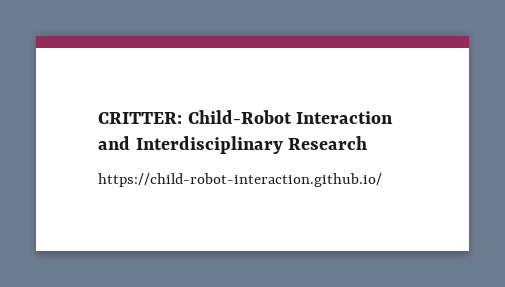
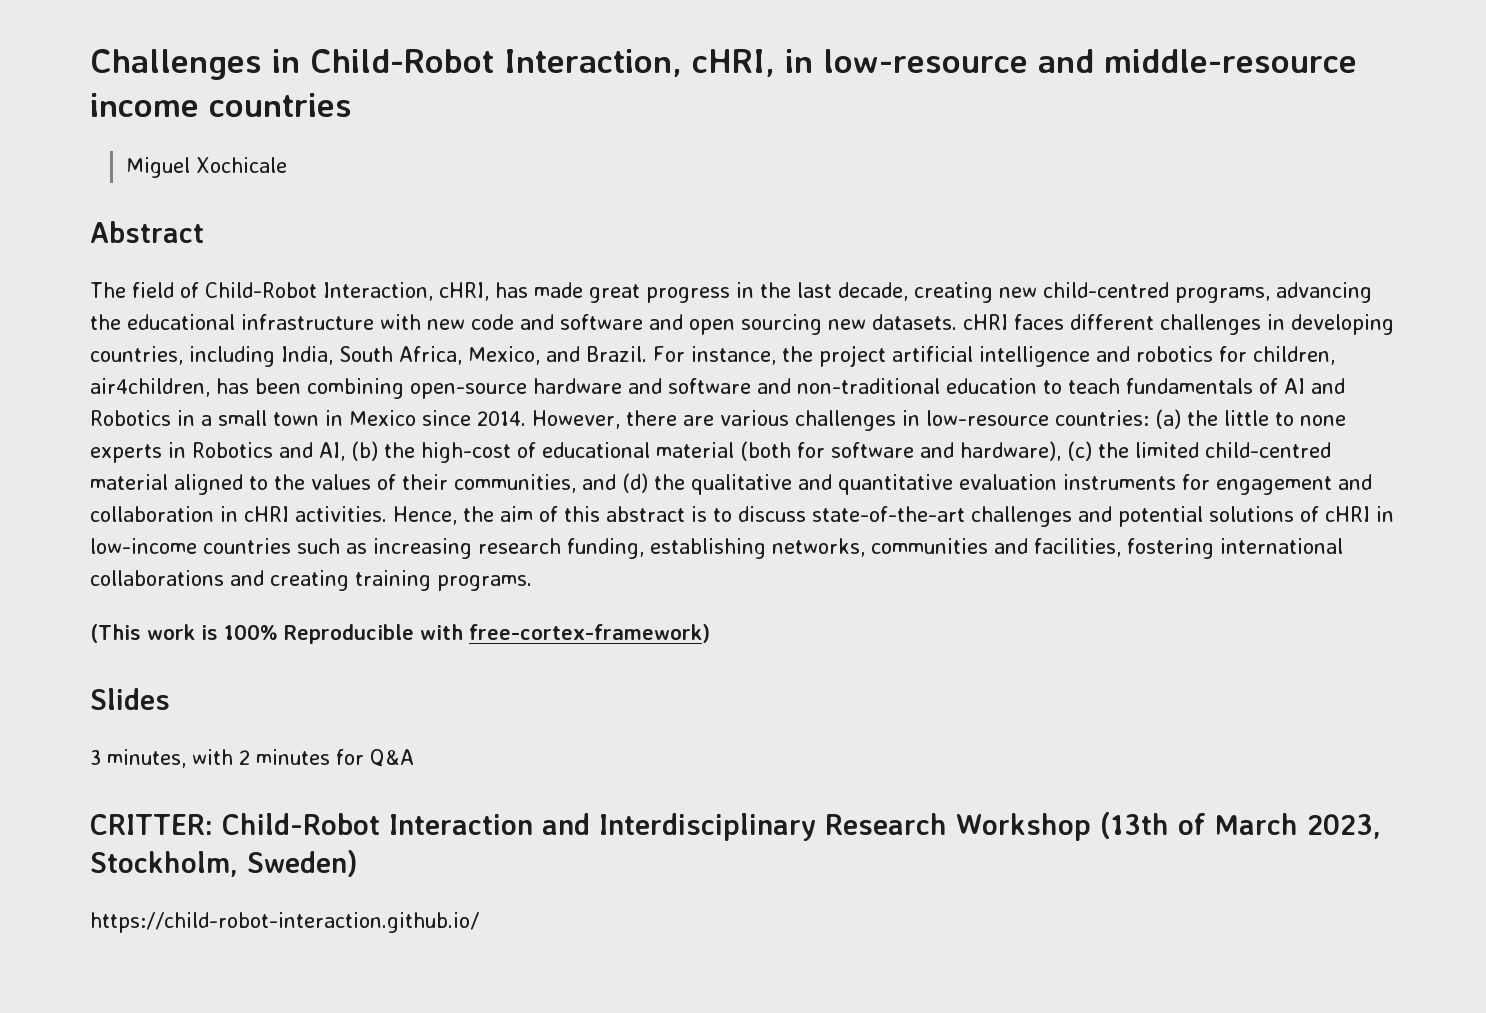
+ Challenges in Child-Robot Interaction, cHRI, in low-resource and middle-resource income countries
+ Miguel Xochicale
+ Abstract
+ The field of Child-Robot Interaction, cHRI, has made great progress in the last decade, creating new child-centred programs, advancing the educational infrastructure with new code and software and open sourcing new datasets. cHRI faces different challenges in developing countries, including India, South Africa, Mexico, and Brazil. For instance, the project artificial intelligence and robotics for children, air4children, has been combining open-source hardware and software and non-traditional education to teach fundamentals of AI and Robotics in a small town in Mexico since 2014. However, there are various challenges in low-resource countries: (a) the little to none experts in Robotics and AI, (b) the high-cost of educational material (both for software and hardware), (c) the limited child-centred material aligned to the values of their communities, and (d) the qualitative and quantitative evaluation instruments for engagement and collaboration in cHRI activities. Hence, the aim of this abstract is to discuss state-of-the-art challenges and potential solutions of cHRI in low-income countries such as increasing research funding, establishing networks, communities and facilities, fostering international collaborations and creating training programs.
+ (This work is 100% Reproducible with free-cortex-framework)
+ Slides
+ 3 minutes, with 2 minutes for Q&A
- CRITTER: Child-Robot Interaction and Interdisciplinary Research
+ CRITTER: Child-Robot Interaction and Interdisciplinary Research Workshop (13th of March 2023, Stockholm, Sweden)

